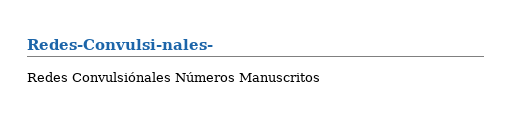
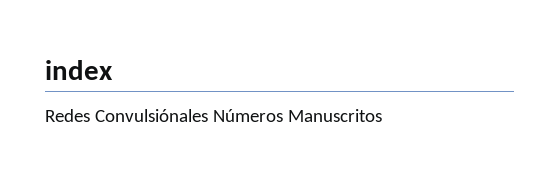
- Redes-Convulsi-nales-
+ index

